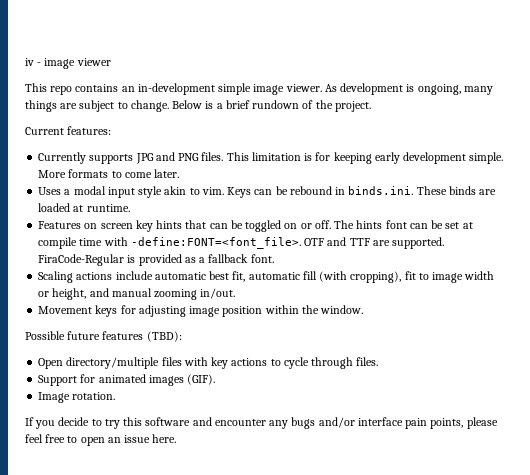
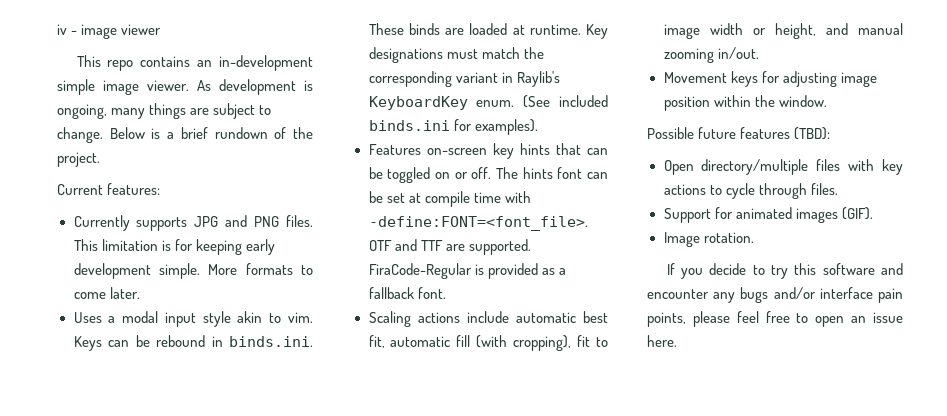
+ Key designations must match the corresponding variant in Raylib's KeyboardKey enum. (See included binds.ini for examples).
- Features on screen key hints that can be toggled on or off.
+ Features on-screen key hints that can be toggled on or off.

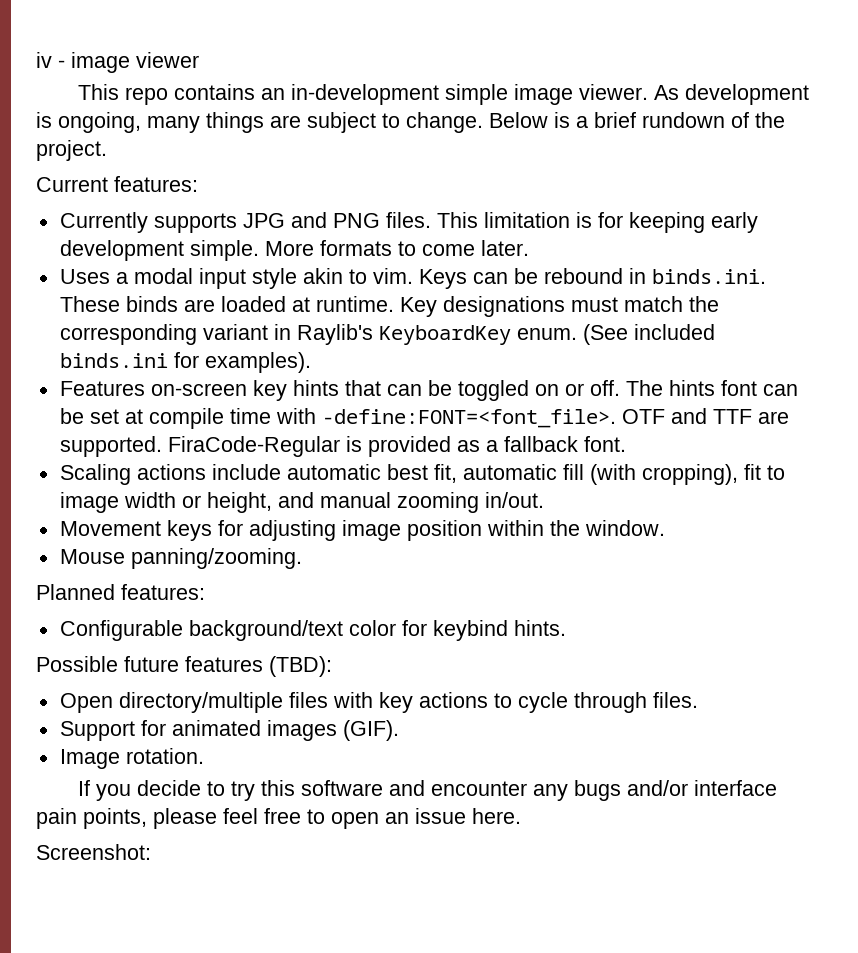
+ Mouse panning/zooming.
+ Planned features:
+ Configurable background/text color for keybind hints.
+ Screenshot:

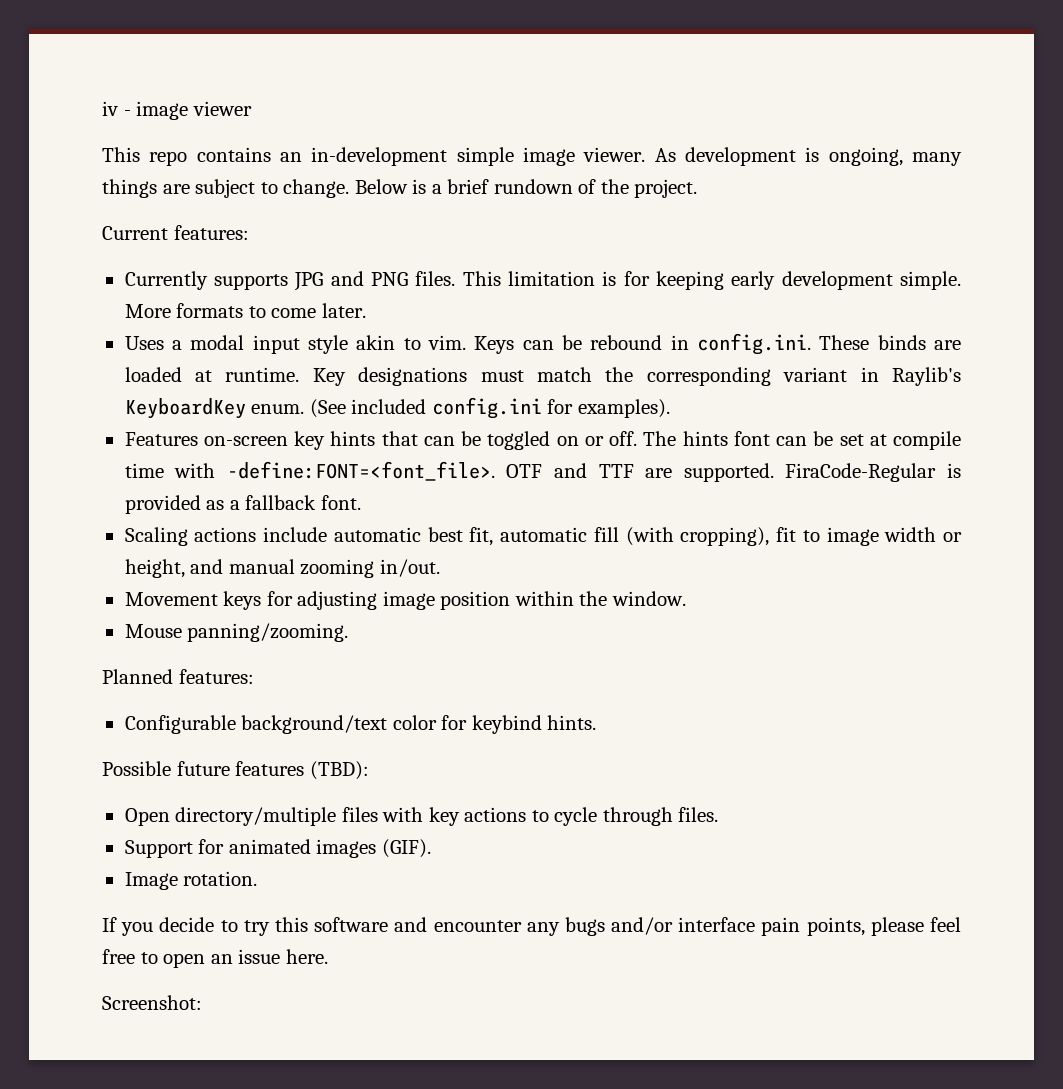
- Keys can be rebound in binds.ini. These binds are loaded at runtime.
+ Keys can be rebound in config.ini. These binds are loaded at runtime.
- (See included binds.ini for examples).
+ (See included config.ini for examples).

